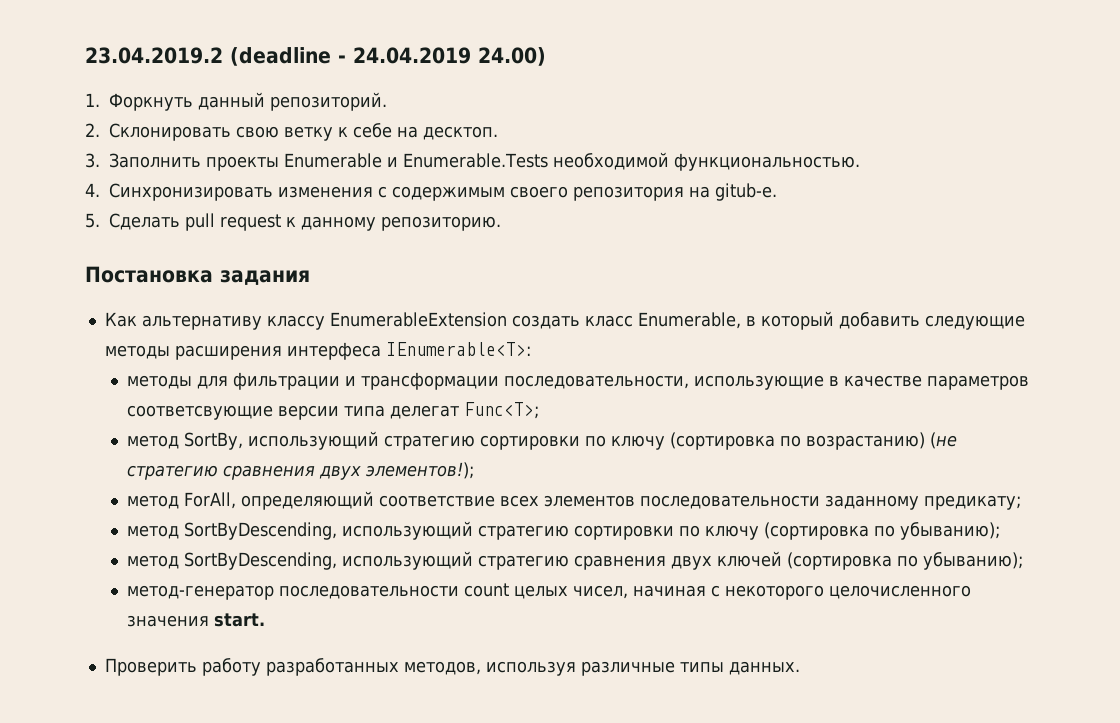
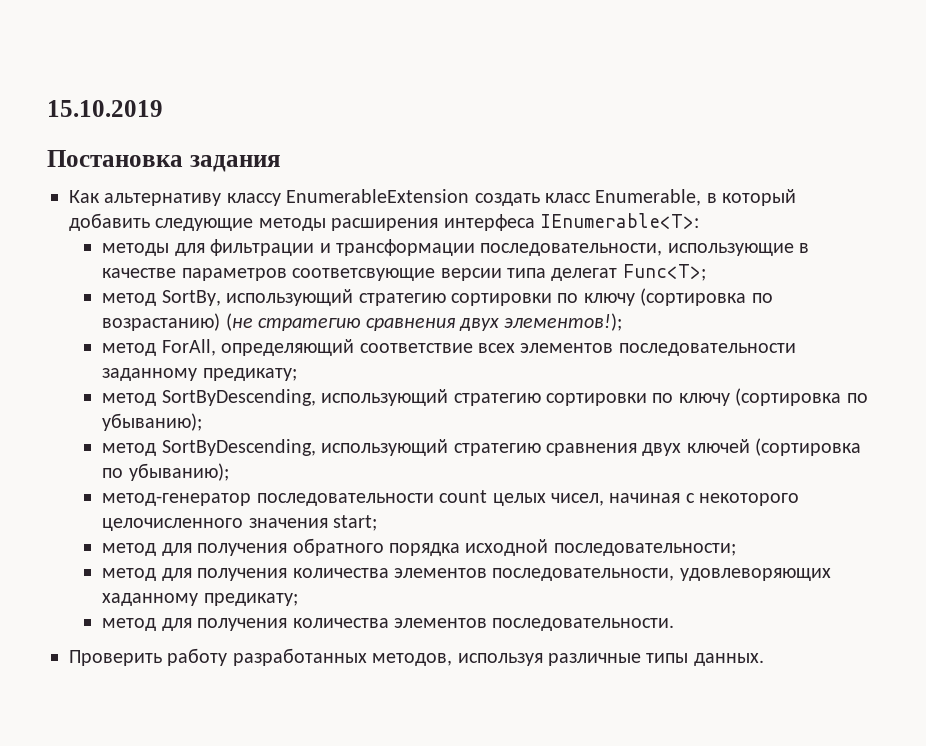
- 23.04.2019.2 (deadline - 24.04.2019 24.00)
- 1. Форкнуть данный репозиторий.
- 2. Склонировать свою ветку к себе на десктоп.
- 3. Заполнить проекты Enumerable и Enumerable.Tests необходимой функциональностью.
- 4. Синхронизировать изменения с содержимым своего репозитория на gitub-e.
- 5. Сделать pull request к данному репозиторию.
+ 15.10.2019
- метод-генератор последовательности count целых чисел, начиная с некоторого целочисленного значения start.
+ метод-генератор последовательности count целых чисел, начиная с некоторого целочисленного значения start;
+ метод для получения обратного порядка исходной последовательности;
+ метод для получения количества элементов последовательности, удовлеворяющих хаданному предикату;
+ метод для получения количества элементов последовательности.

